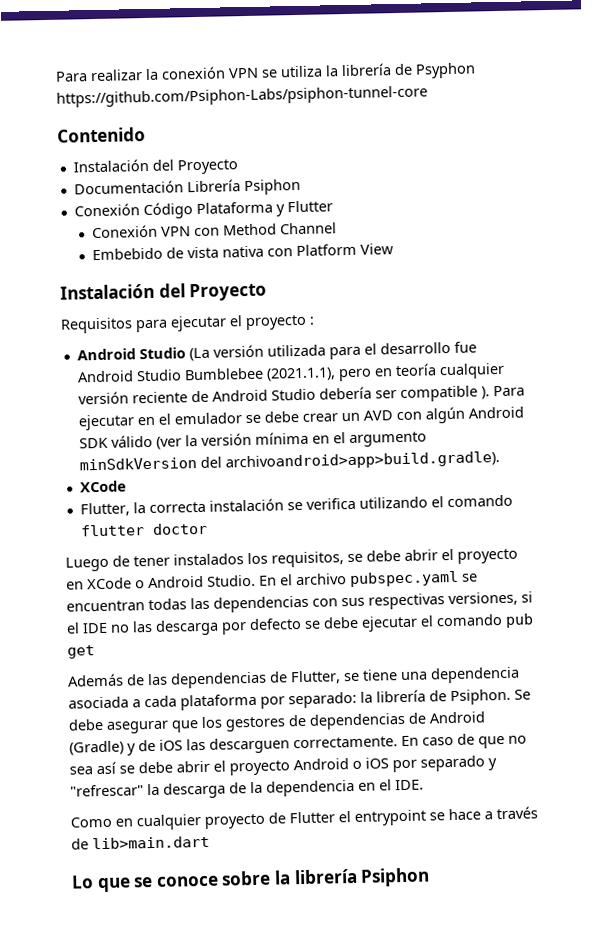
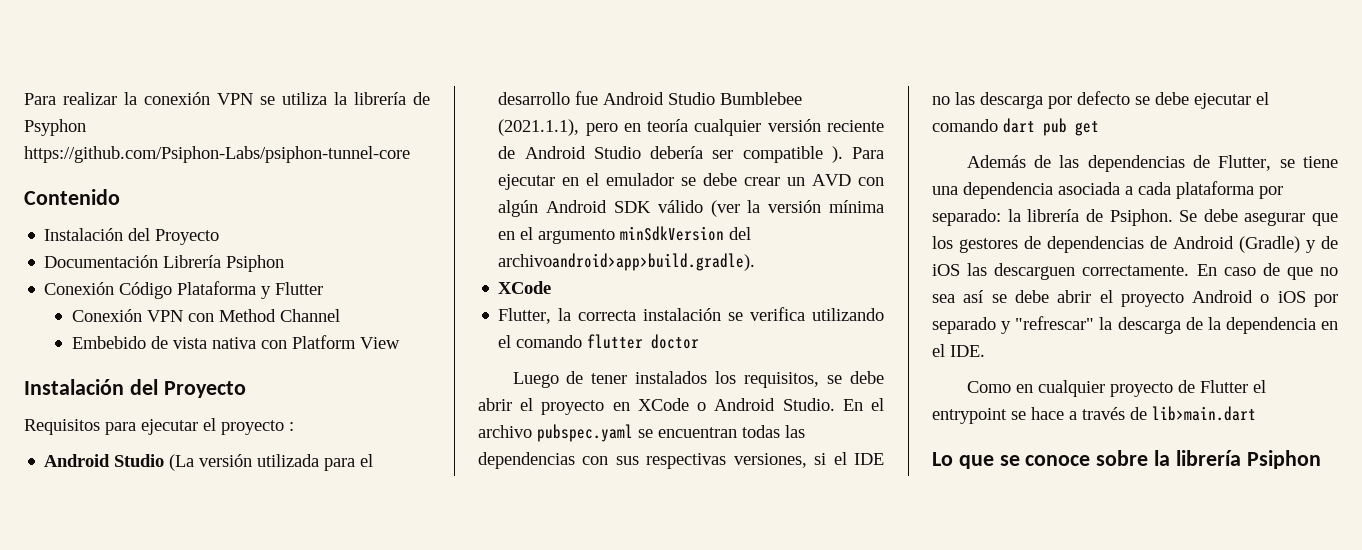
- En el archivo pubspec.yaml se encuentran todas las dependencias con sus respectivas versiones, si el IDE no las descarga por defecto se debe ejecutar el comando pub get
+ En el archivo pubspec.yaml se encuentran todas las dependencias con sus respectivas versiones, si el IDE no las descarga por defecto se debe ejecutar el comando dart pub get

